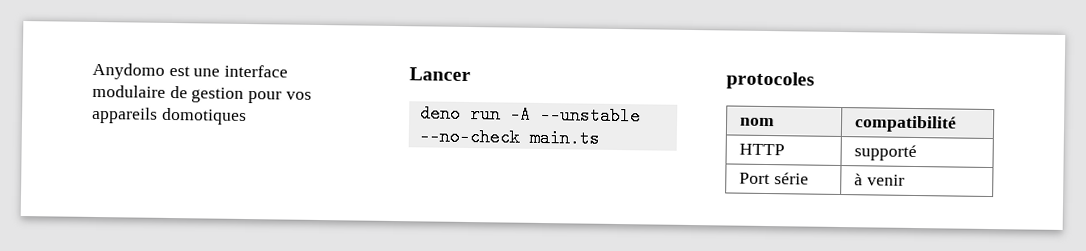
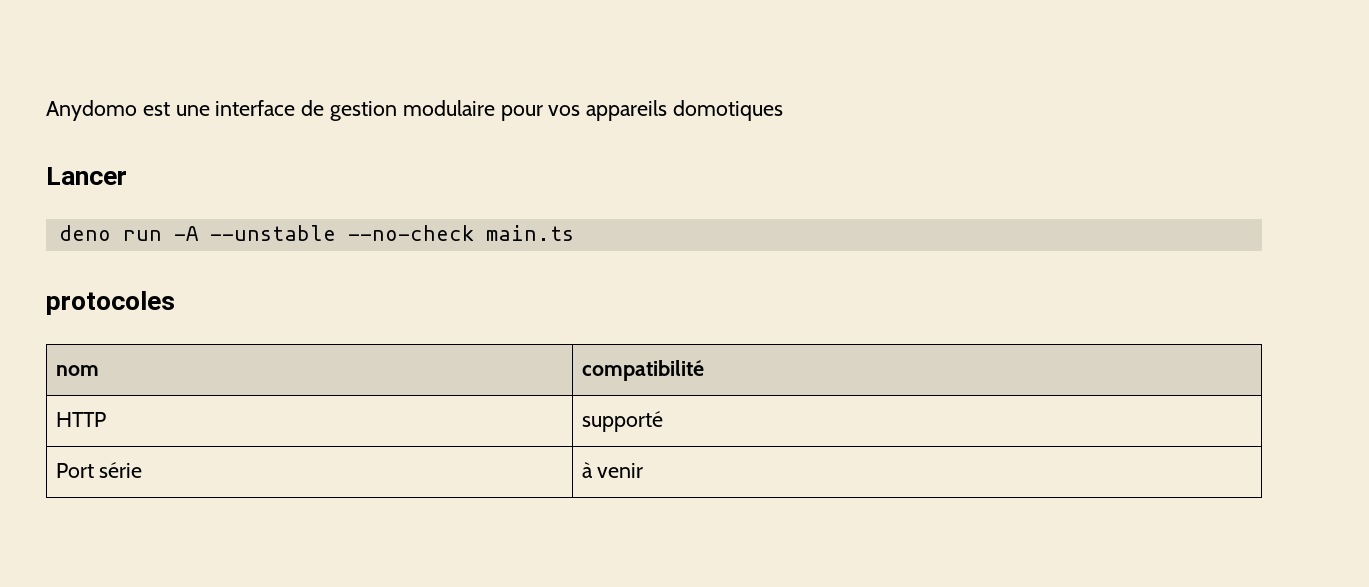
- Anydomo est une interface modulaire de gestion pour vos appareils domotiques
+ Anydomo est une interface de gestion modulaire pour vos appareils domotiques

